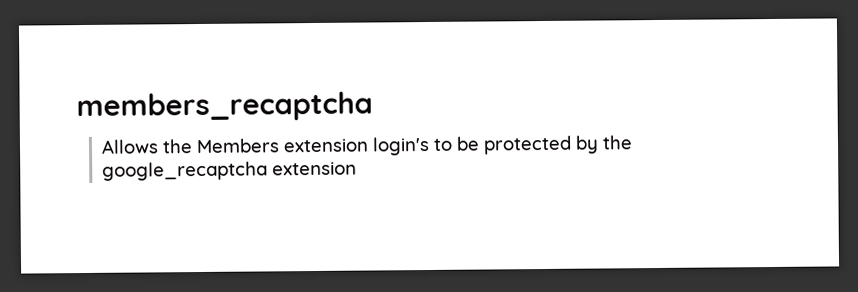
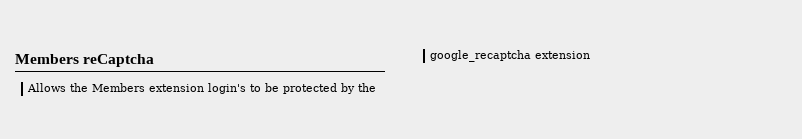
- members_recaptcha
+ Members reCaptcha

